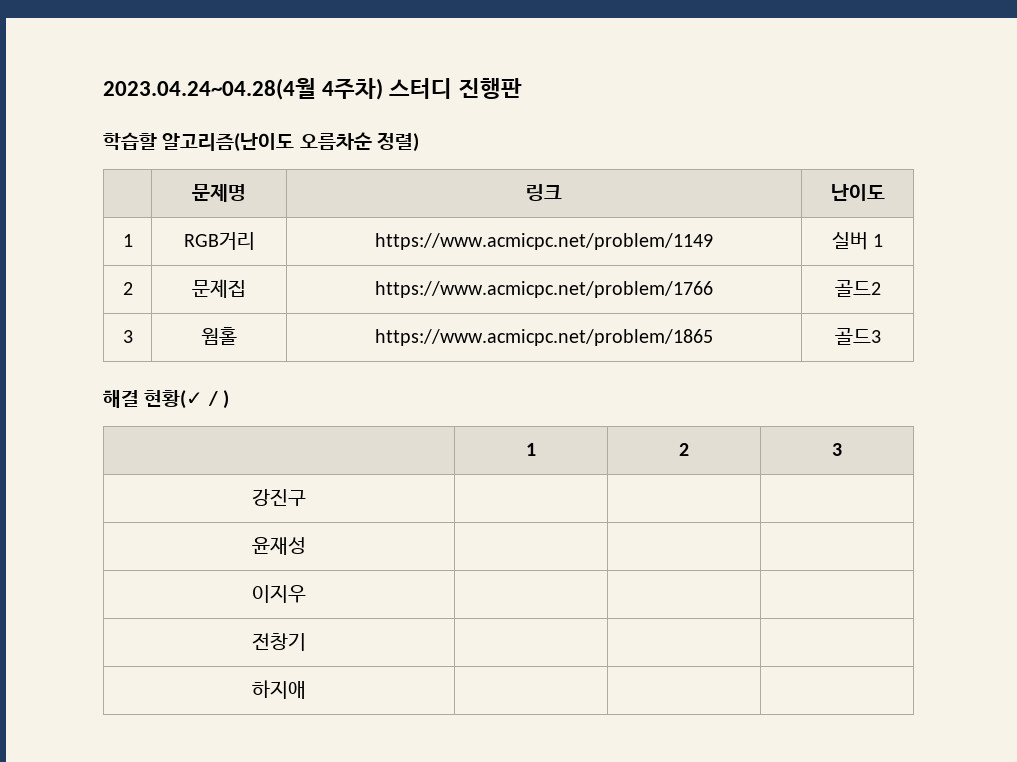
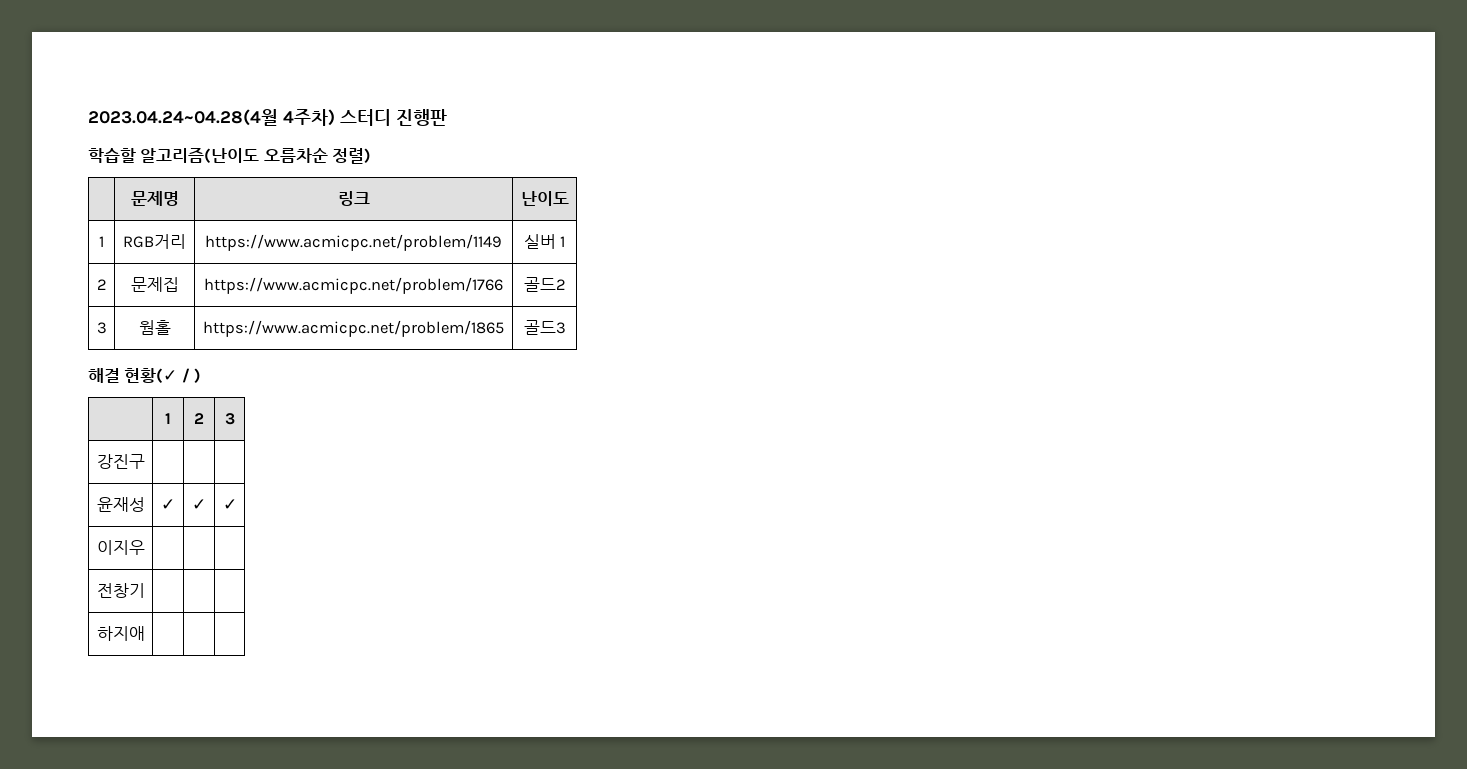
- 윤재성 | | |
+ 윤재성 | ✓ | ✓ | ✓

